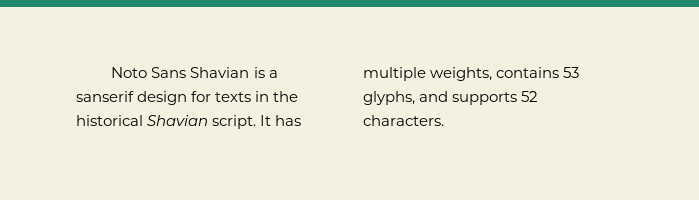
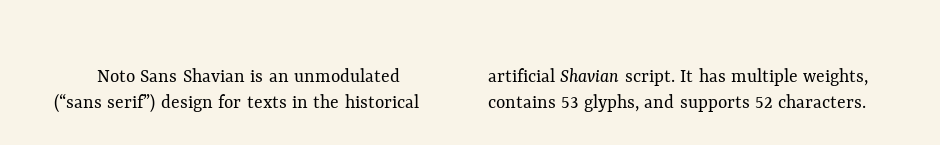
- Noto Sans Shavian is a sanserif design for texts in the historical Shavian script.
+ Noto Sans Shavian is an unmodulated (“sans serif”) design for texts in the historical artificial Shavian script.

